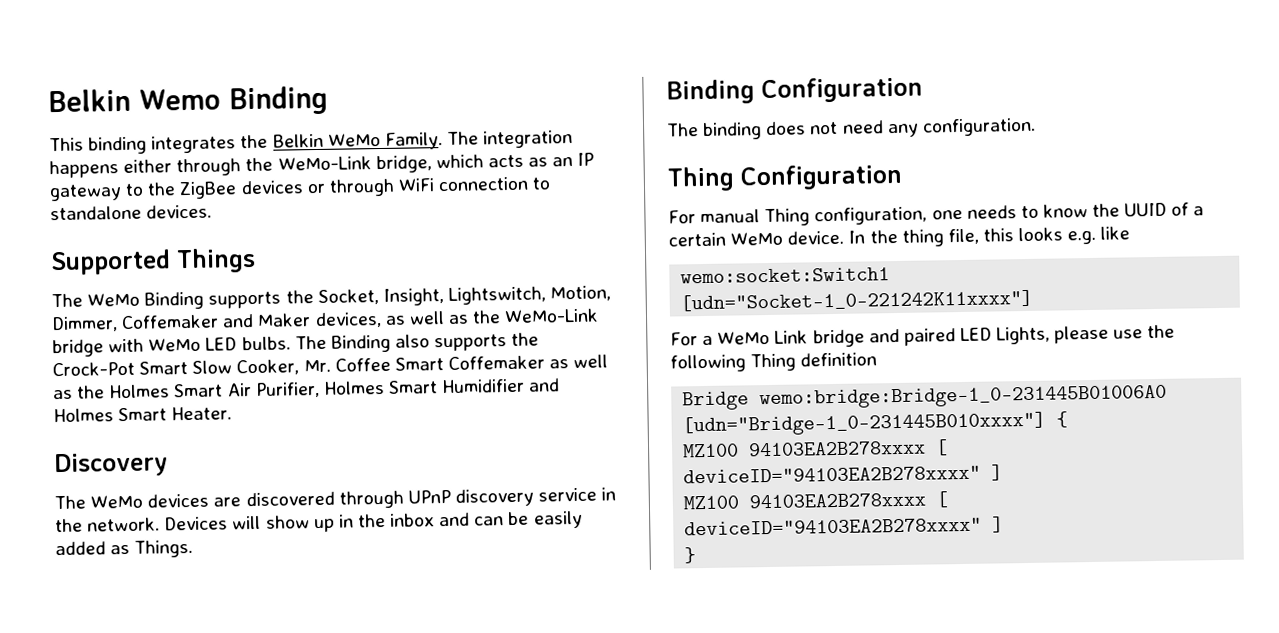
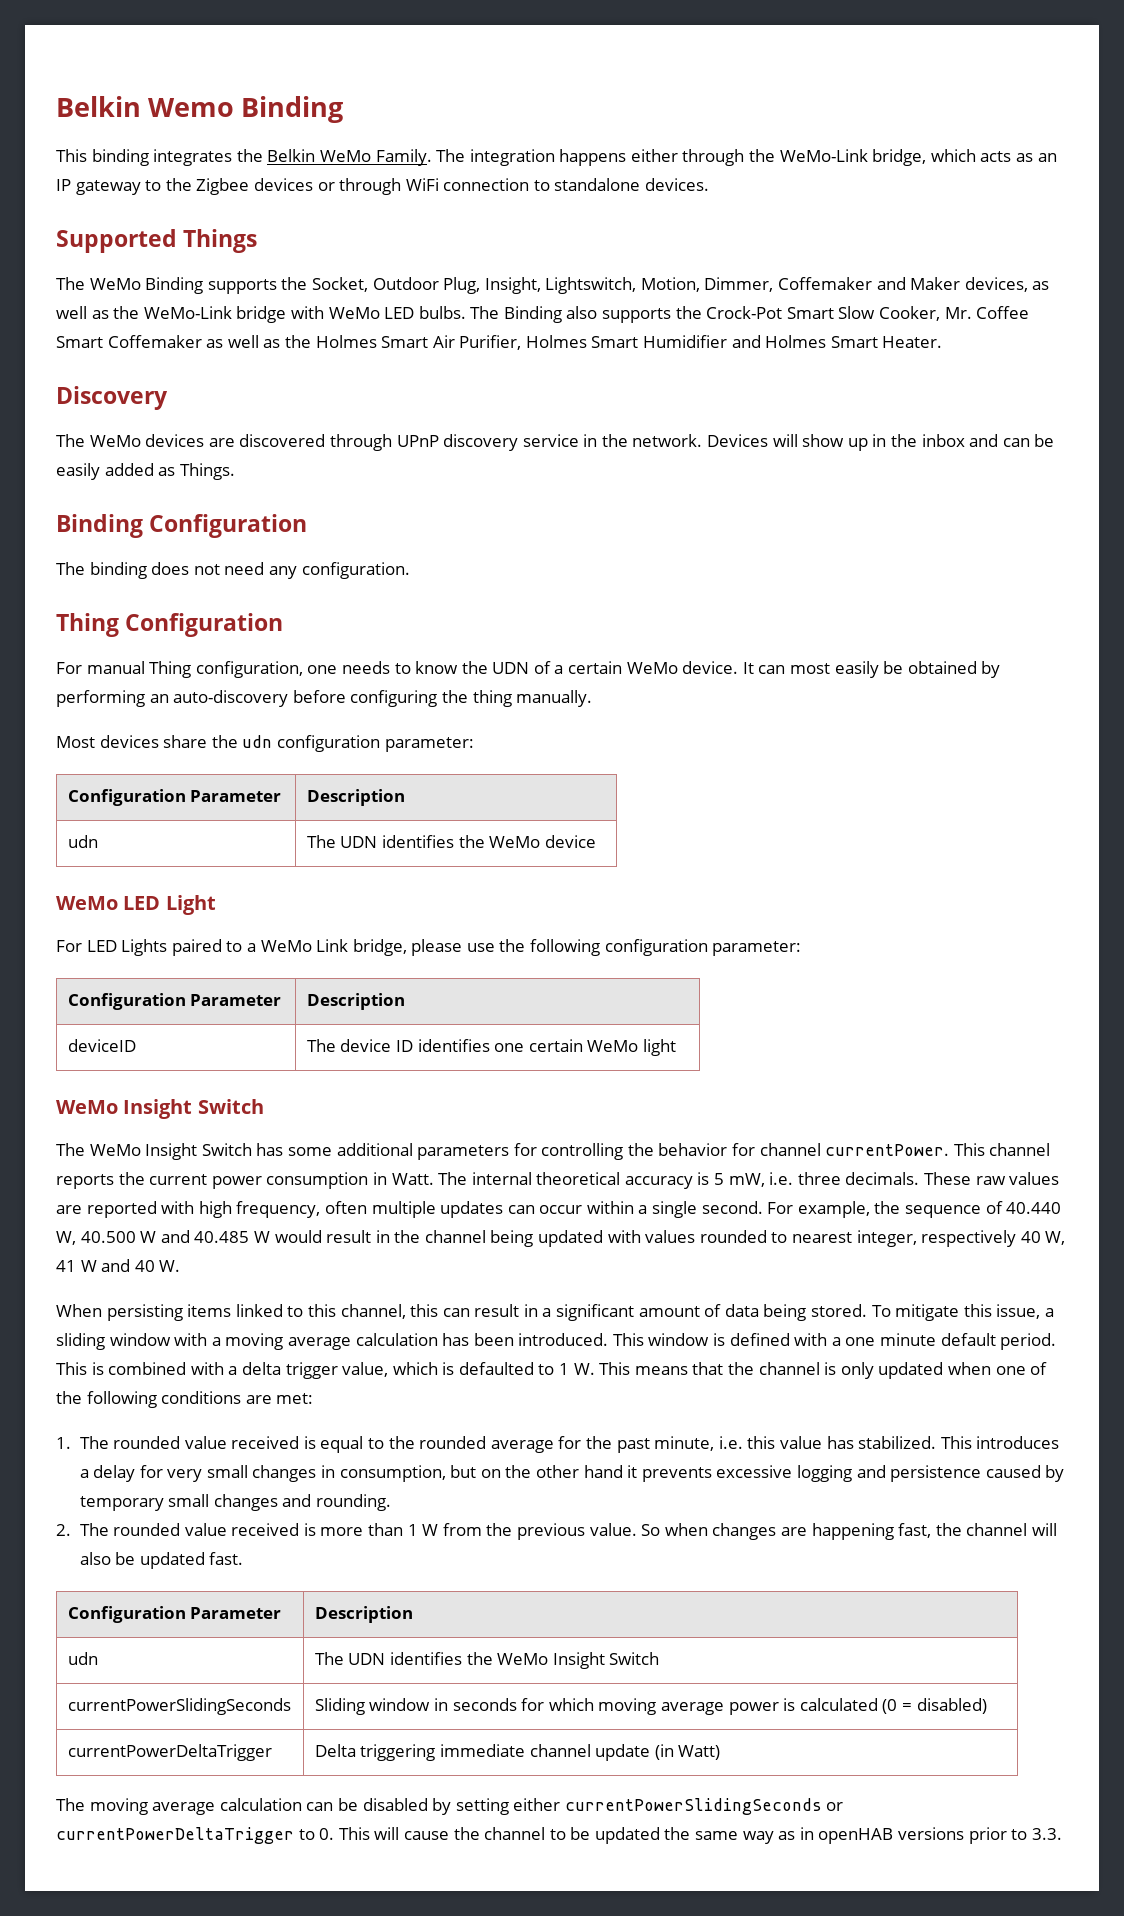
- The integration happens either through the WeMo-Link bridge, which acts as an IP gateway to the ZigBee devices or through WiFi connection to standalone devices.
+ The integration happens either through the WeMo-Link bridge, which acts as an IP gateway to the Zigbee devices or through WiFi connection to standalone devices.
- The WeMo Binding supports the Socket, Insight, Lightswitch, Motion, Dimmer, Coffemaker and Maker devices, as well as the WeMo-Link bridge with WeMo LED bulbs.
+ The WeMo Binding supports the Socket, Outdoor Plug, Insight, Lightswitch, Motion, Dimmer, Coffemaker and Maker devices, as well as the WeMo-Link bridge with WeMo LED bulbs.
- For manual Thing configuration, one needs to know the UUID of a certain WeMo device.
+ For manual Thing configuration, one needs to know the UDN of a certain WeMo device.
- In the thing file, this looks e.g. like
- wemo:socket:Switch1 [udn="Socket-1_0-221242K11xxxx"]
- For a WeMo Link bridge and paired LED Lights, please use the following Thing definition
- Bridge wemo:bridge:Bridge-1_0-231445B01006A0 [udn="Bridge-1_0-231445B010xxxx"] {
- MZ100 94103EA2B278xxxx [ deviceID="94103EA2B278xxxx" ]
- MZ100 94103EA2B278xxxx [ deviceID="94103EA2B278xxxx" ]
- }
+ It can most easily be obtained by performing an auto-discovery before configuring the thing manually.
+ Most devices share the udn configuration parameter:
+ Configuration Parameter | Description
+ udn | The UDN identifies the WeMo device
+ WeMo LED Light
+ For LED Lights paired to a WeMo Link bridge, please use the following configuration parameter:
+ Configuration Parameter | Description
+ deviceID | The device ID identifies one certain WeMo light
+ WeMo Insight Switch
+ The WeMo Insight Switch has some additional parameters for controlling the behavior for channel currentPower. This channel reports the current power consumption in Watt. The internal theoretical accuracy is 5 mW, i.e. three decimals. These raw values are reported with high frequency, often multiple updates can occur within a single second. For example, the sequence of 40.440 W, 40.500 W and 40.485 W would result in the channel being updated with values rounded to nearest integer, respectively 40 W, 41 W and 40 W.
+ When persisting items linked to this channel, this can result in a significant amount of data being stored. To mitigate this issue, a sliding window with a moving average calculation has been introduced. This window is defined with a one minute default period. This is combined with a delta trigger value, which is defaulted to 1 W. This means that the channel is only updated when one of the following conditions are met:
+ 1. The rounded value received is equal to the rounded average for the past minute, i.e. this value has stabilized. This introduces a delay for very small changes in consumption, but on the other hand it prevents excessive logging and persistence caused by temporary small changes and rounding.
+ 2. The rounded value received is more than 1 W from the previous value. So when changes are happening fast, the channel will also be updated fast.
+ Configuration Parameter | Description
+ udn | The UDN identifies the WeMo Insight Switch
+ currentPowerSlidingSeconds | Sliding window in seconds for which moving average power is calculated (0 = disabled)
+ currentPowerDeltaTrigger | Delta triggering immediate channel update (in Watt)
+ The moving average calculation can be disabled by setting either currentPowerSlidingSeconds or currentPowerDeltaTrigger to 0. This will cause the channel to be updated the same way as in openHAB versions prior to 3.3.

